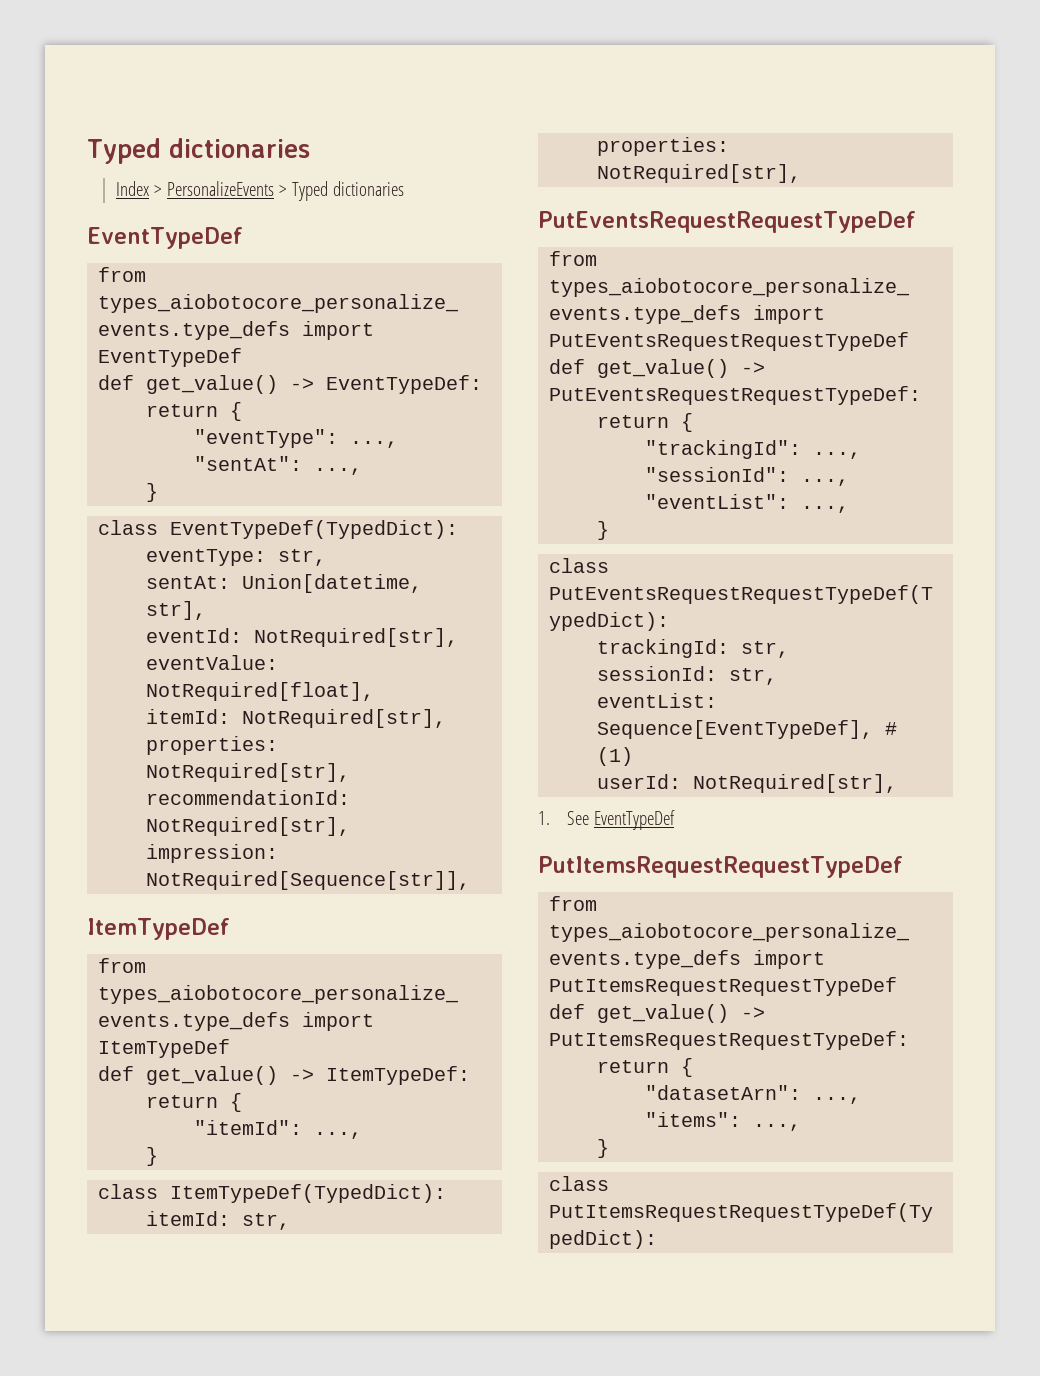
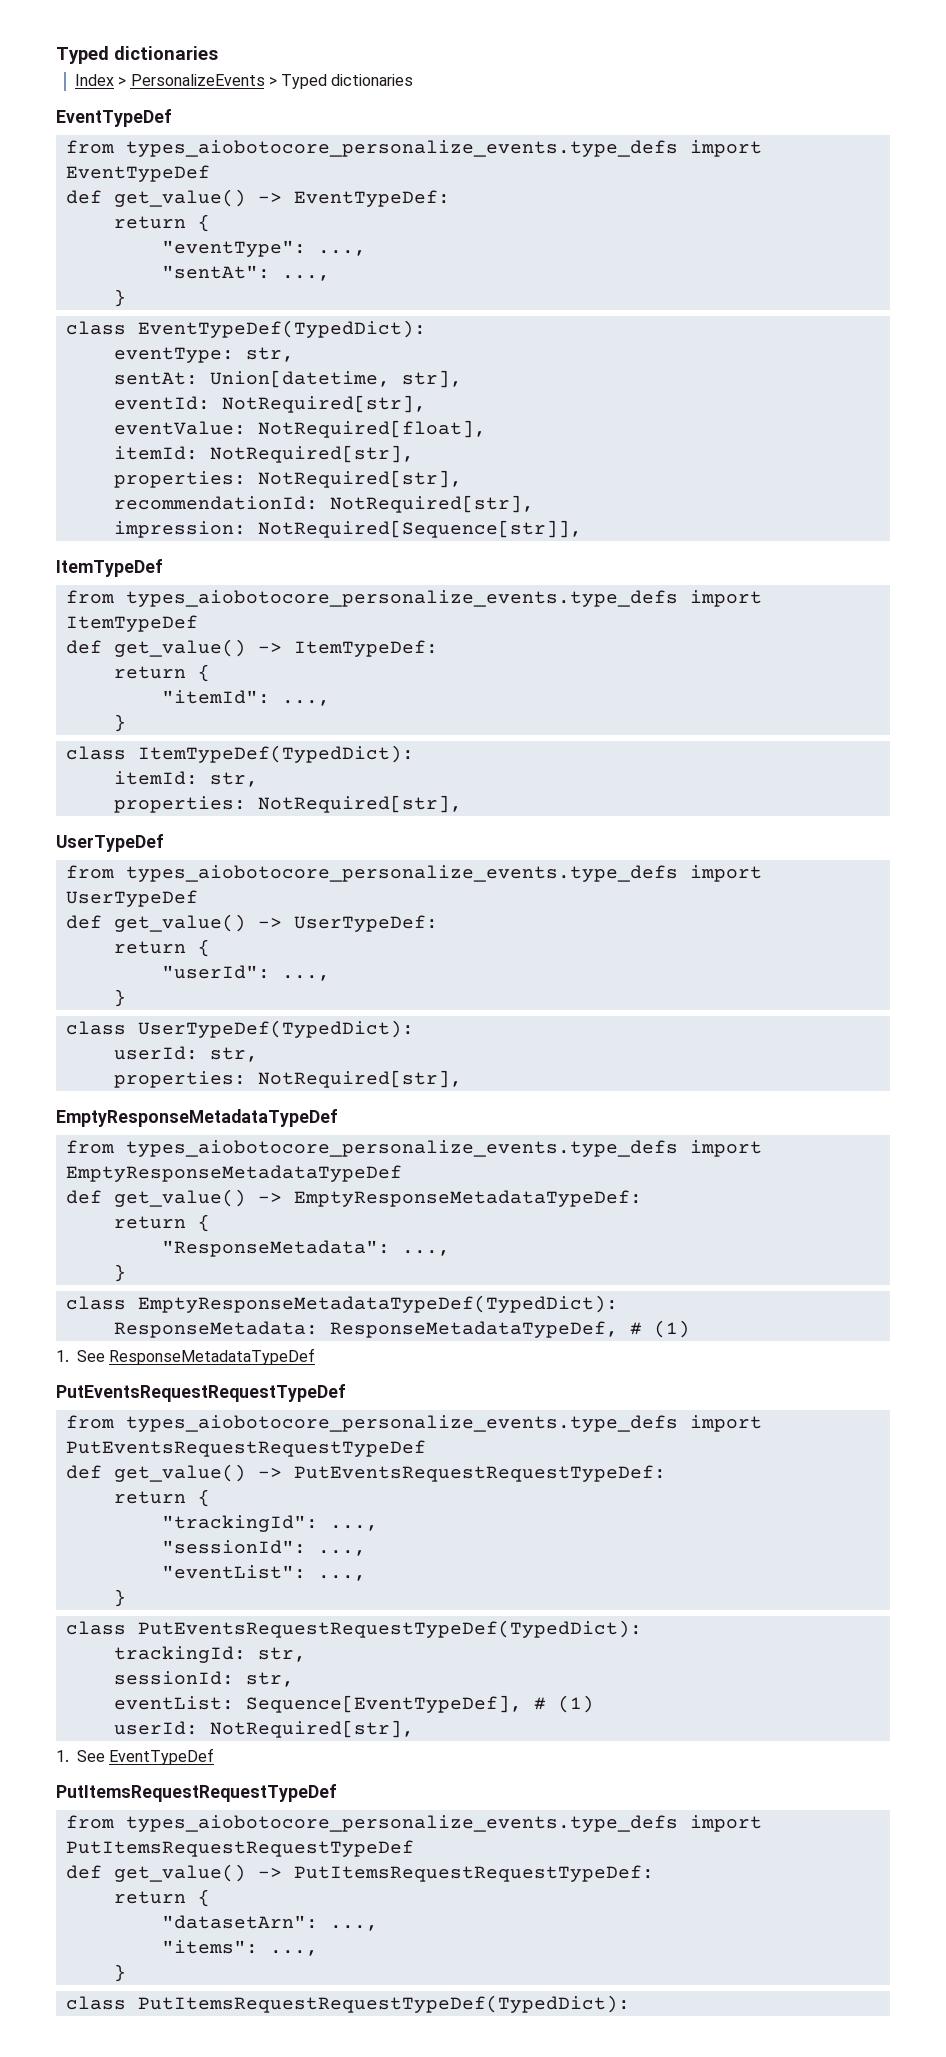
  itemId: str,
  properties: NotRequired[str],
+ UserTypeDef
+ from types_aiobotocore_personalize_events.type_defs import UserTypeDef
+ def get_value() -> UserTypeDef:
+ return {
+ "userId": ...,
+ }
+ class UserTypeDef(TypedDict):
+ userId: str,
+ properties: NotRequired[str],
+ EmptyResponseMetadataTypeDef
+ from types_aiobotocore_personalize_events.type_defs import EmptyResponseMetadataTypeDef
+ def get_value() -> EmptyResponseMetadataTypeDef:
+ return {
+ "ResponseMetadata": ...,
+ }
+ class EmptyResponseMetadataTypeDef(TypedDict):
+ ResponseMetadata: ResponseMetadataTypeDef, # (1)
+ 1. See ResponseMetadataTypeDef

